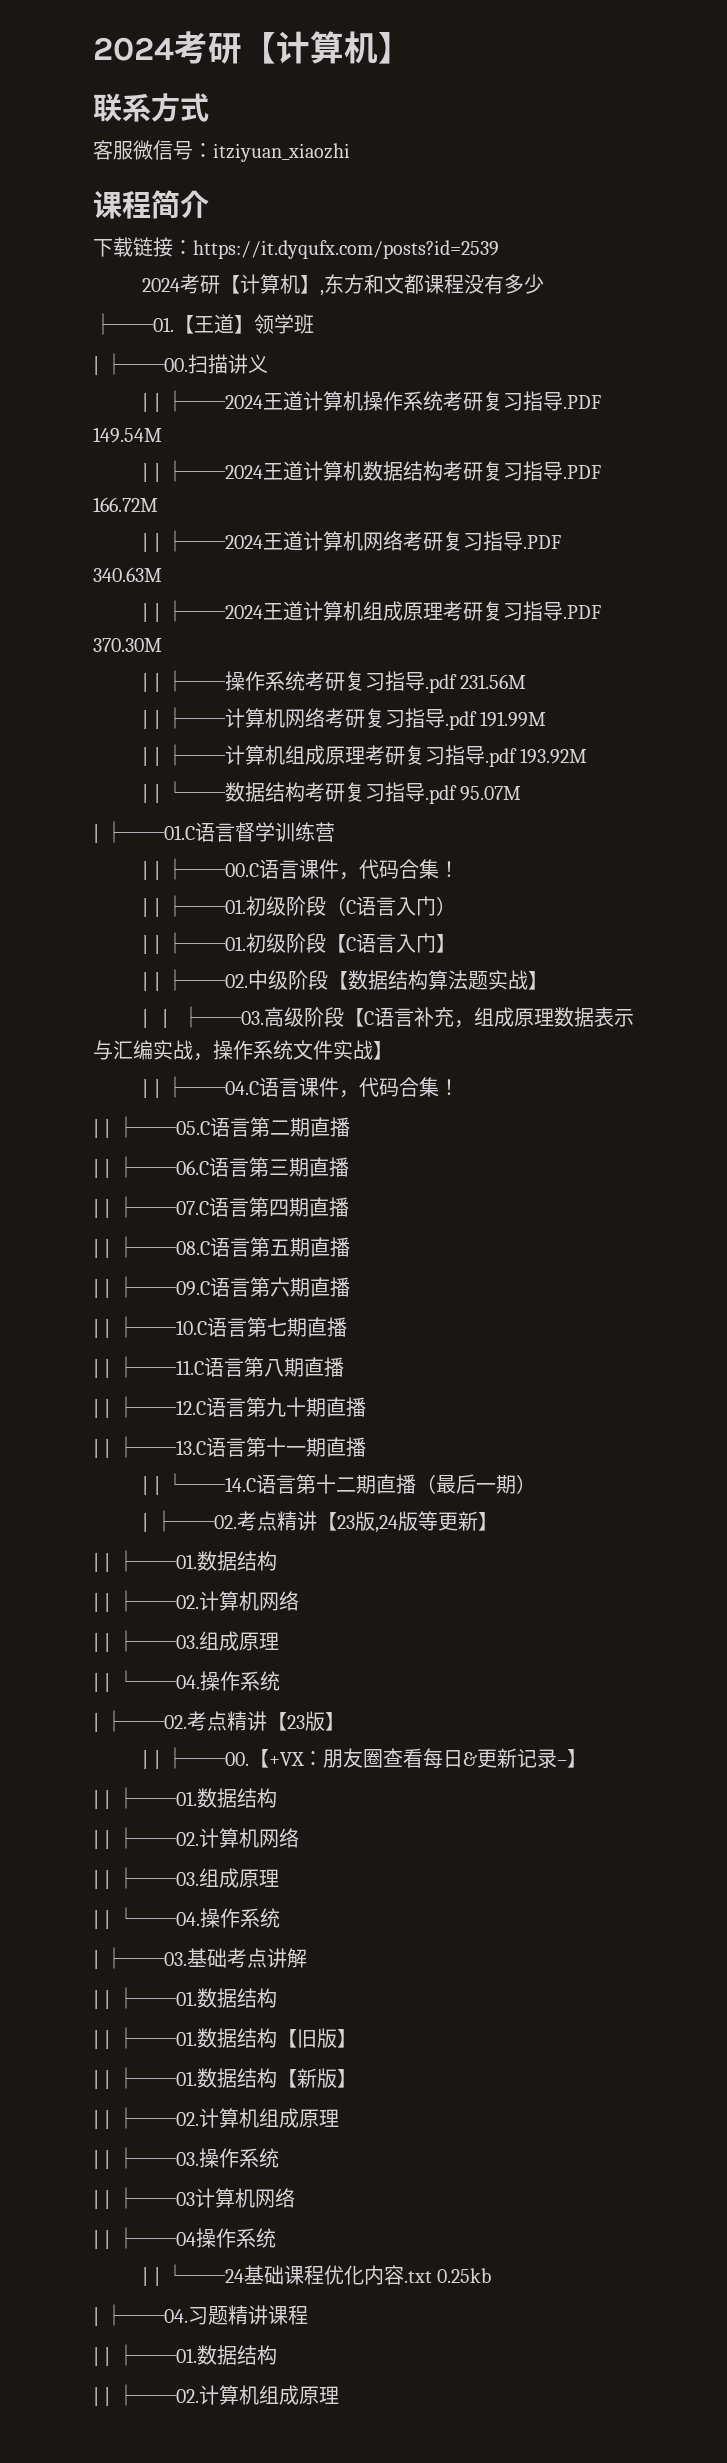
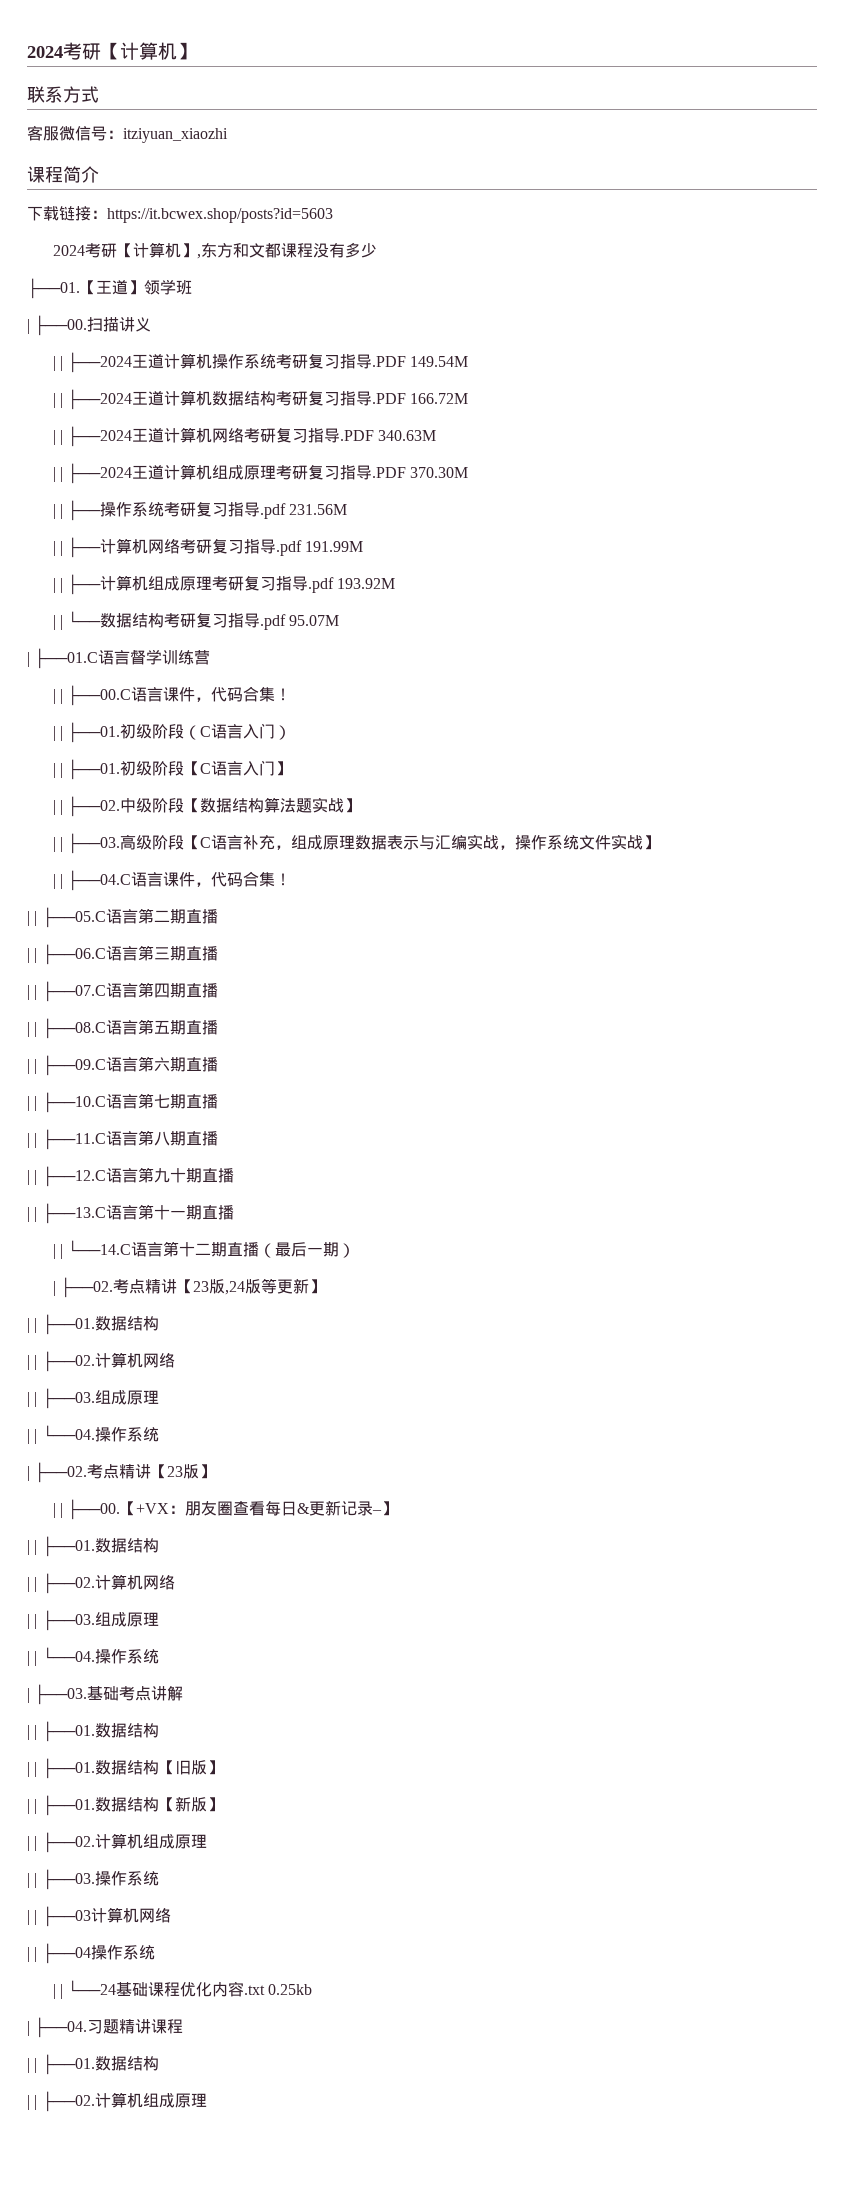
- 下载链接：https://it.dyqufx.com/posts?id=2539
+ 下载链接：https://it.bcwex.shop/posts?id=5603

